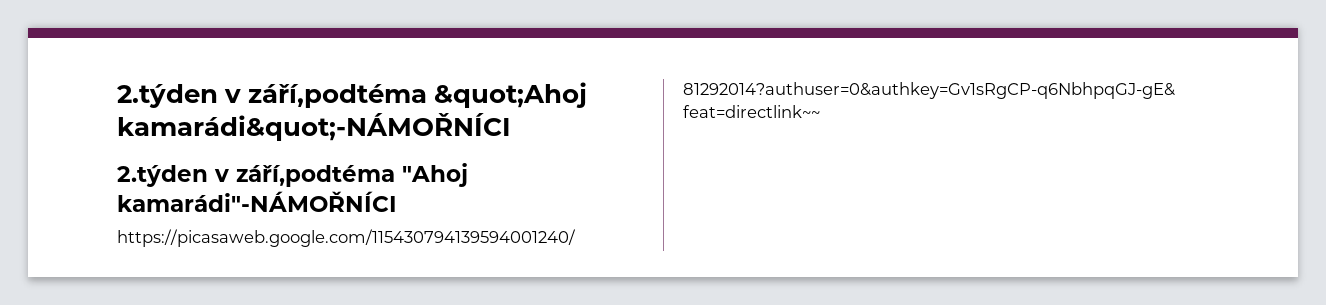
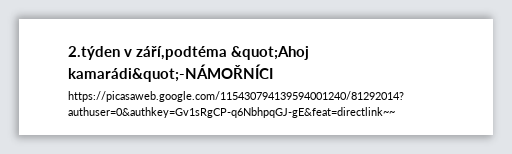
- 2.týden v září,podtéma "Ahoj kamarádi"-NÁMOŘNÍCI

